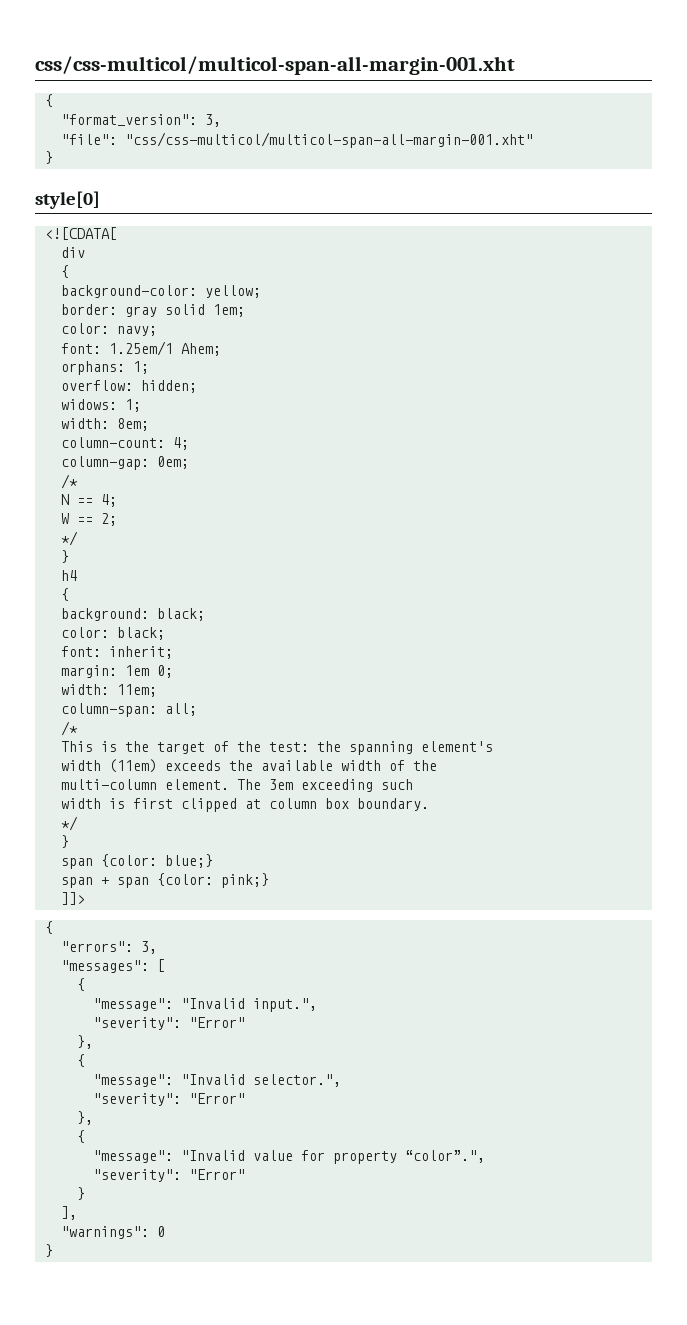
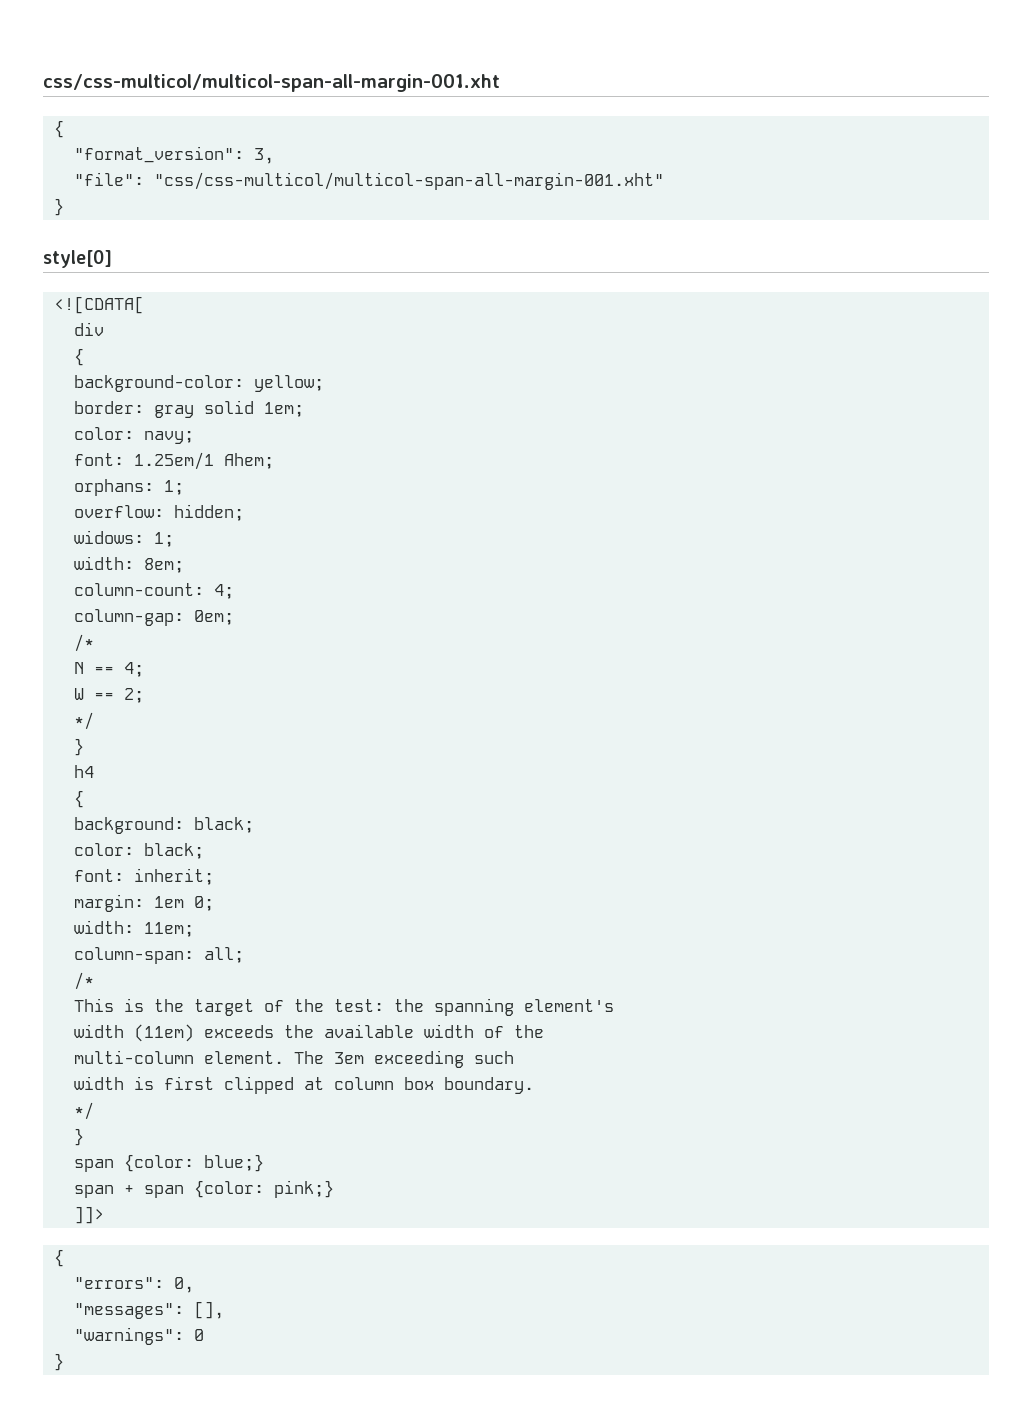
- "errors": 3,
+ "errors": 0,
- "messages": [
- {
- "message": "Invalid input.",
- "severity": "Error"
- },
- {
- "message": "Invalid selector.",
- "severity": "Error"
- },
- {
- "message": "Invalid value for property “color”.",
- "severity": "Error"
- }
- ],
+ "messages": [],

